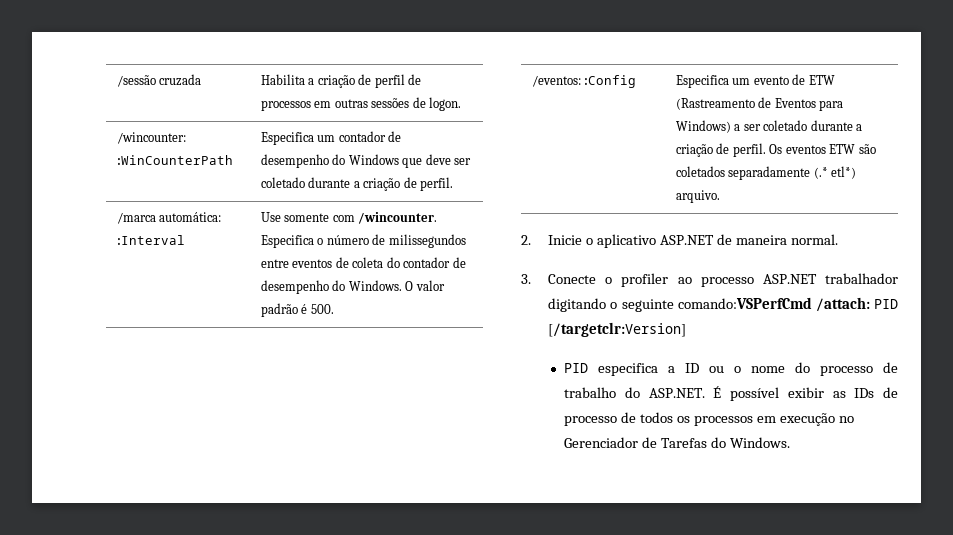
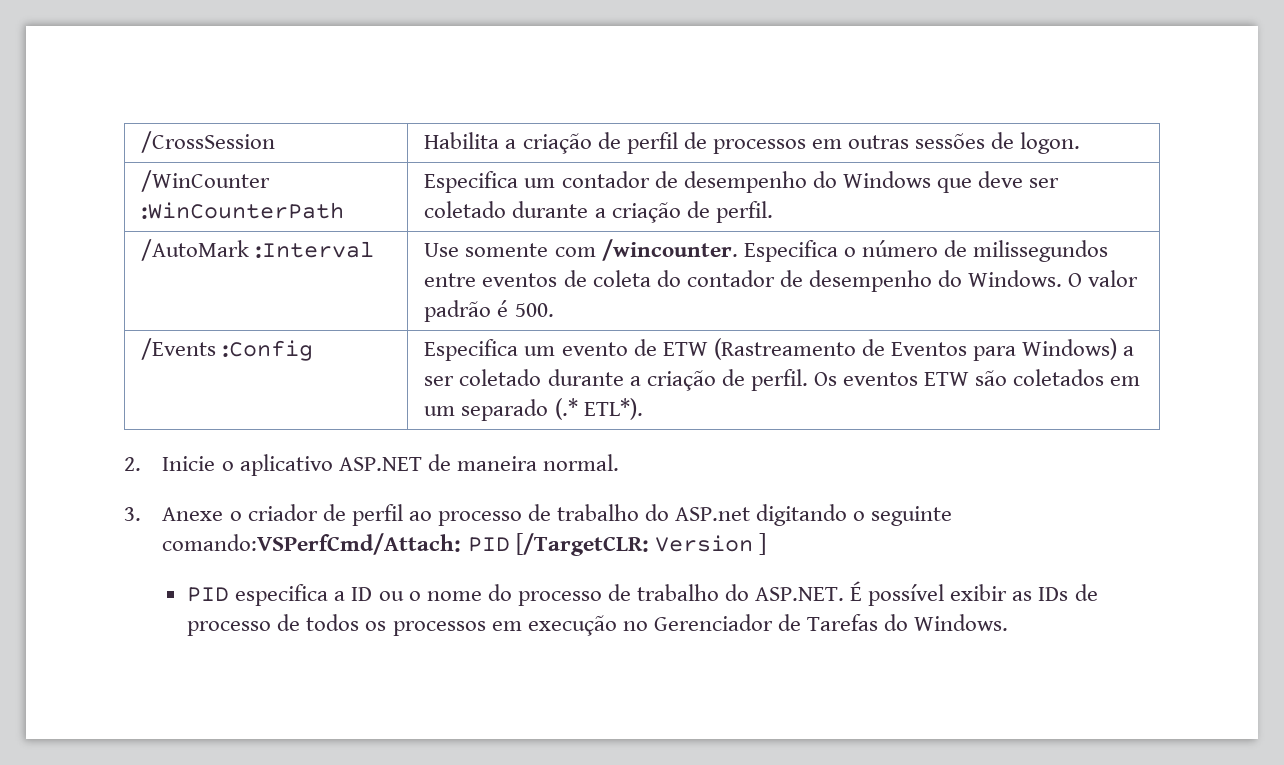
- /sessão cruzada | Habilita a criação de perfil de processos em outras sessões de logon.
+ /CrossSession | Habilita a criação de perfil de processos em outras sessões de logon.
- /wincounter: :WinCounterPath | Especifica um contador de desempenho do Windows que deve ser coletado durante a criação de perfil.
+ /WinCounter :WinCounterPath | Especifica um contador de desempenho do Windows que deve ser coletado durante a criação de perfil.
- /marca automática: :Interval | Use somente com /wincounter. Especifica o número de milissegundos entre eventos de coleta do contador de desempenho do Windows. O valor padrão é 500.
+ /AutoMark :Interval | Use somente com /wincounter. Especifica o número de milissegundos entre eventos de coleta do contador de desempenho do Windows. O valor padrão é 500.
- /eventos: :Config | Especifica um evento de ETW (Rastreamento de Eventos para Windows) a ser coletado durante a criação de perfil. Os eventos ETW são coletados separadamente (.* etl*) arquivo.
+ /Events :Config | Especifica um evento de ETW (Rastreamento de Eventos para Windows) a ser coletado durante a criação de perfil. Os eventos ETW são coletados em um separado (.* ETL*).
- 3. Conecte o profiler ao processo ASP.NET trabalhador digitando o seguinte comando:VSPerfCmd /attach: PID [/targetclr:Version]
+ 3. Anexe o criador de perfil ao processo de trabalho do ASP.net digitando o seguinte comando:VSPerfCmd/Attach: PID [/TargetCLR: Version ]

